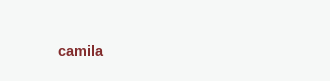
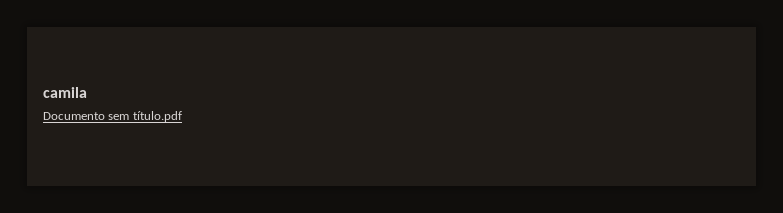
+ Documento sem título.pdf

